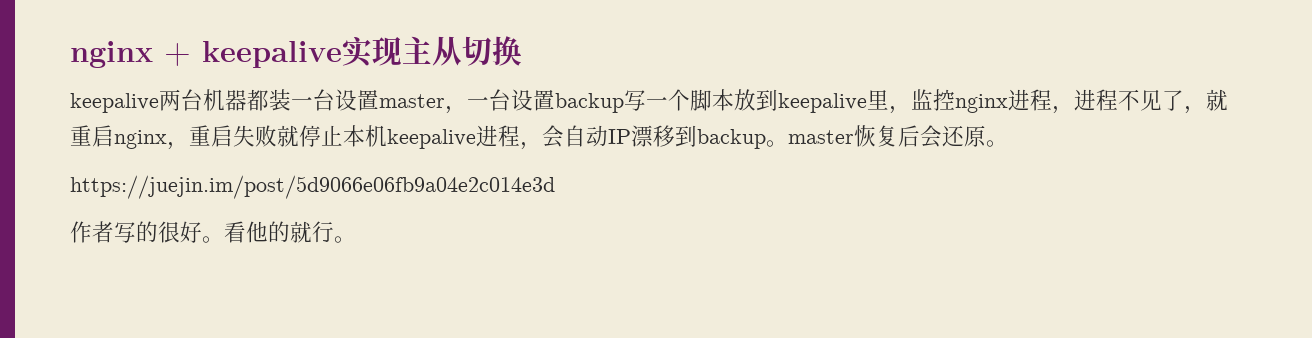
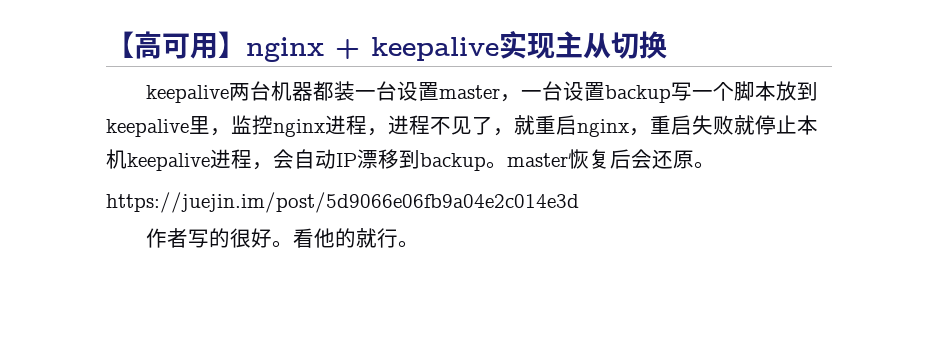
- nginx + keepalive实现主从切换
+ 【高可用】nginx + keepalive实现主从切换

